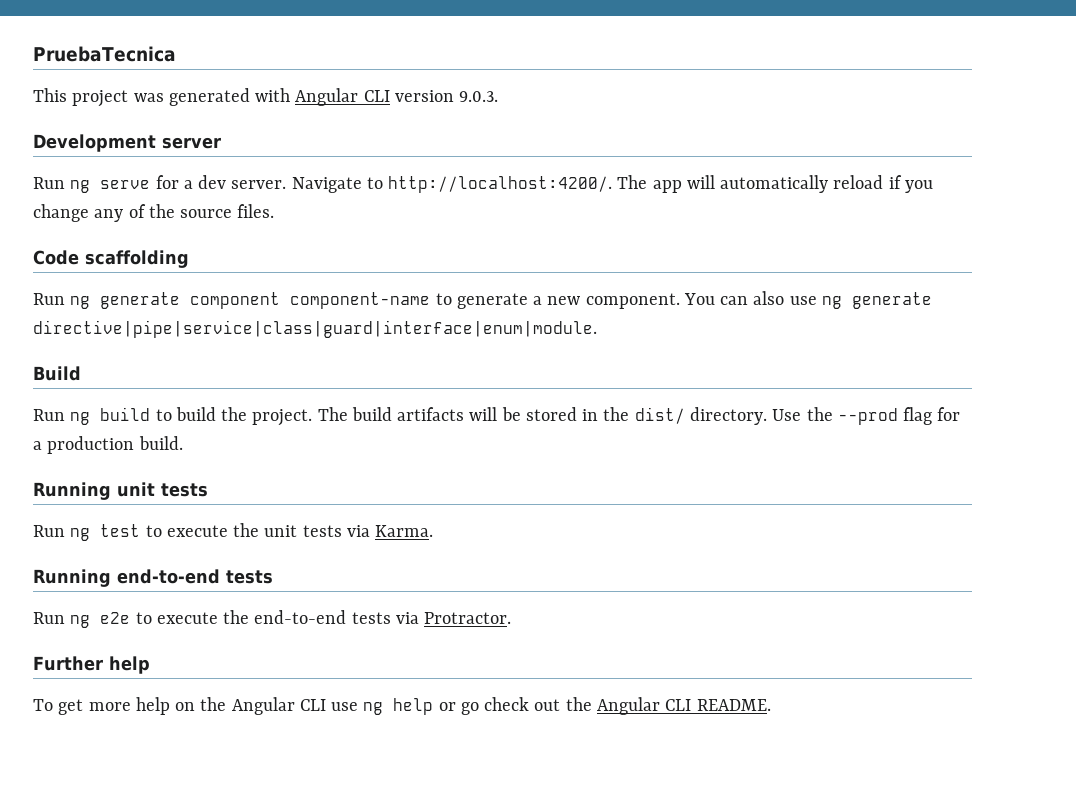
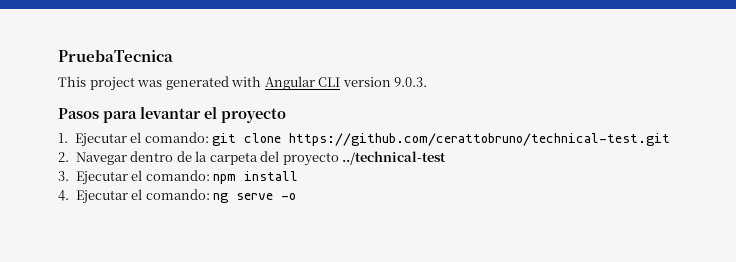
- Development server
- Run ng serve for a dev server. Navigate to http://localhost:4200/. The app will automatically reload if you change any of the source files.
- Code scaffolding
- Run ng generate component component-name to generate a new component. You can also use ng generate directive|pipe|service|class|guard|interface|enum|module.
- Build
- Run ng build to build the project. The build artifacts will be stored in the dist/ directory. Use the --prod flag for a production build.
- Running unit tests
- Run ng test to execute the unit tests via Karma.
- Running end-to-end tests
- Run ng e2e to execute the end-to-end tests via Protractor.
- Further help
- To get more help on the Angular CLI use ng help or go check out the Angular CLI README.
+ Pasos para levantar el proyecto
+ 1. Ejecutar el comando: git clone https://github.com/cerattobruno/technical-test.git
+ 2. Navegar dentro de la carpeta del proyecto ../technical-test
+ 3. Ejecutar el comando: npm install
+ 4. Ejecutar el comando: ng serve -o

